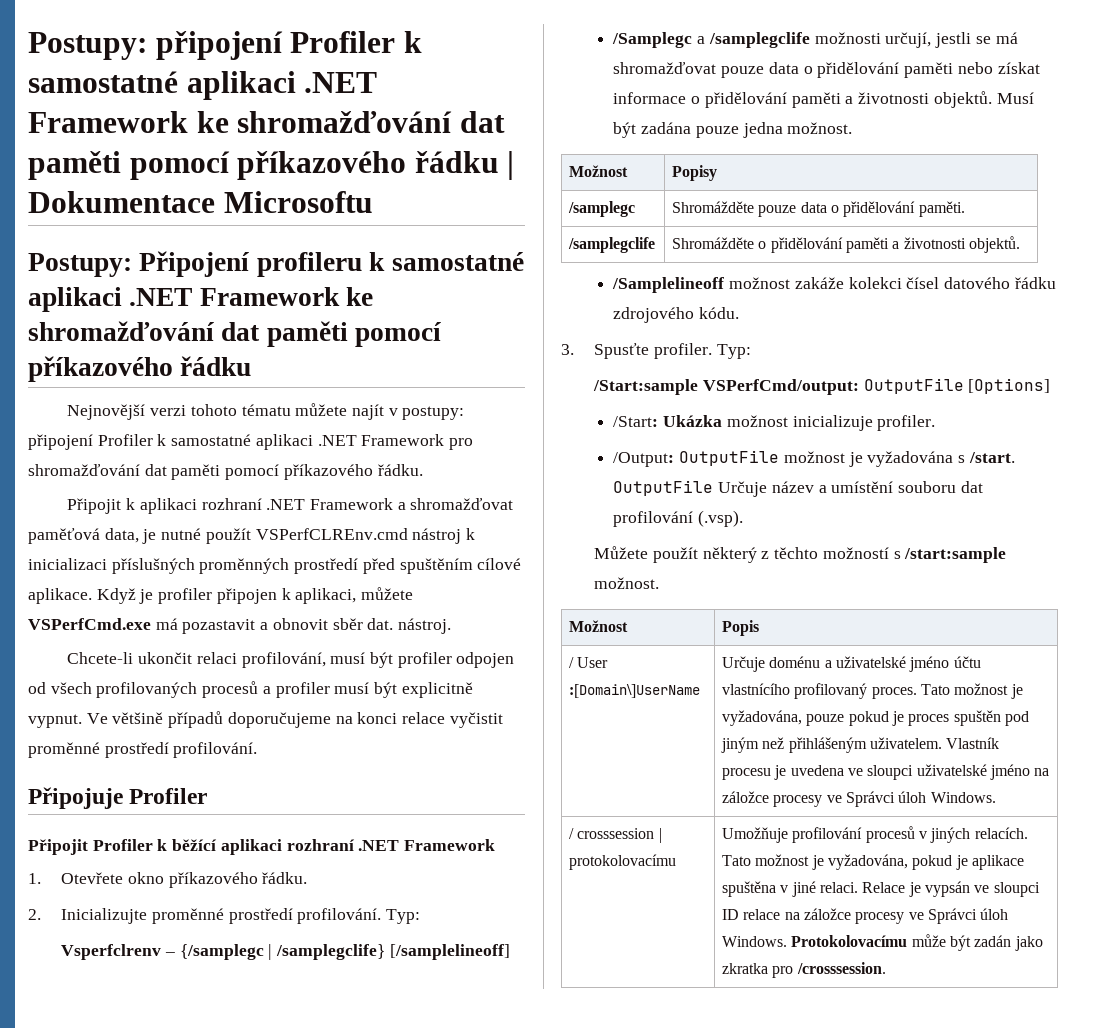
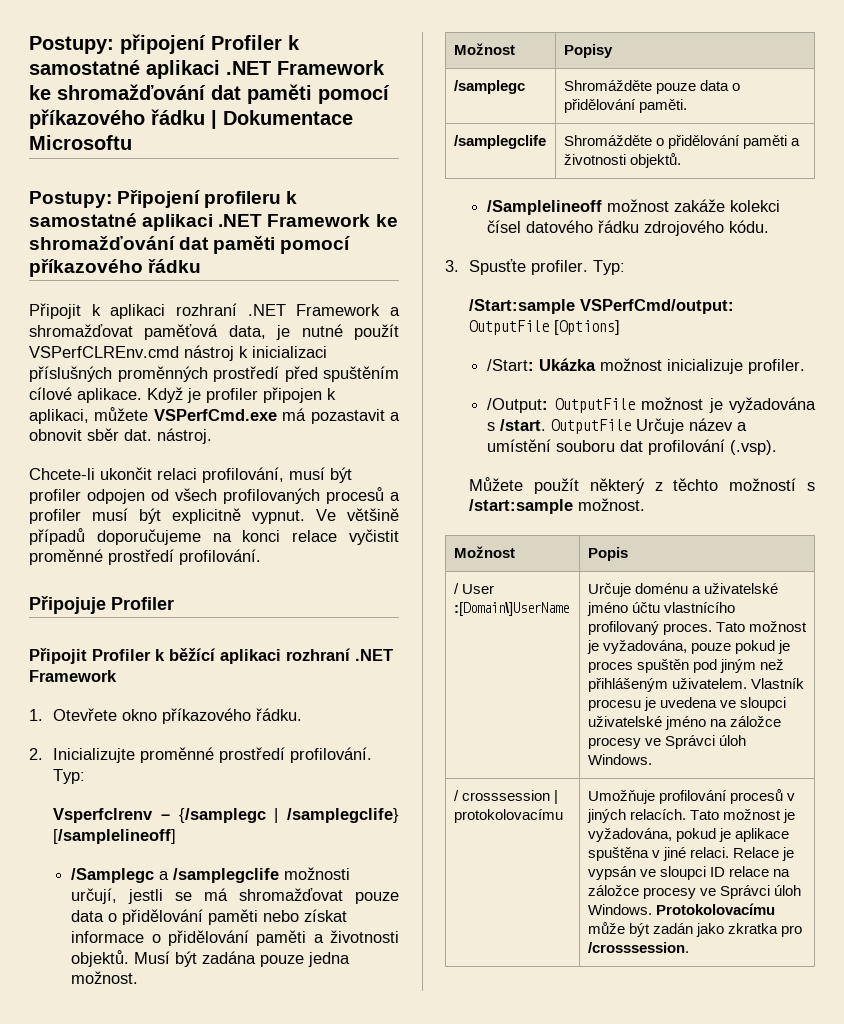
- Nejnovější verzi tohoto tématu můžete najít v postupy: připojení Profiler k samostatné aplikaci .NET Framework pro shromažďování dat paměti pomocí příkazového řádku.

